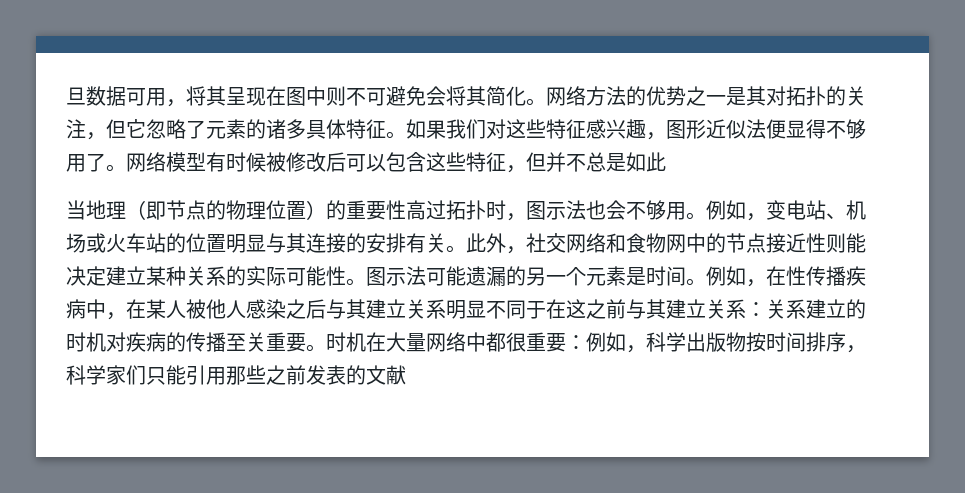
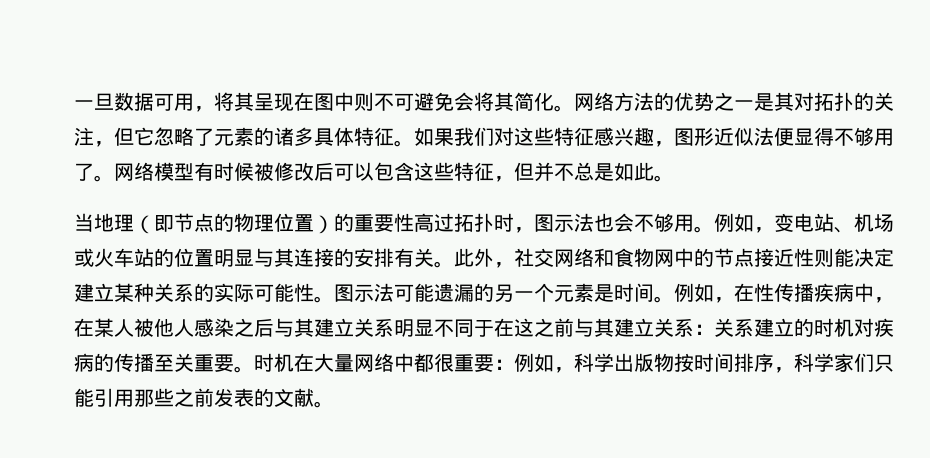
- 旦数据可用，将其呈现在图中则不可避免会将其简化。
+ 一旦数据可用，将其呈现在图中则不可避免会将其简化。
- 网络模型有时候被修改后可以包含这些特征，但并不总是如此
+ 网络模型有时候被修改后可以包含这些特征，但并不总是如此。
- 时机在大量网络中都很重要：例如，科学出版物按时间排序，科学家们只能引用那些之前发表的文献
+ 时机在大量网络中都很重要：例如，科学出版物按时间排序，科学家们只能引用那些之前发表的文献。

